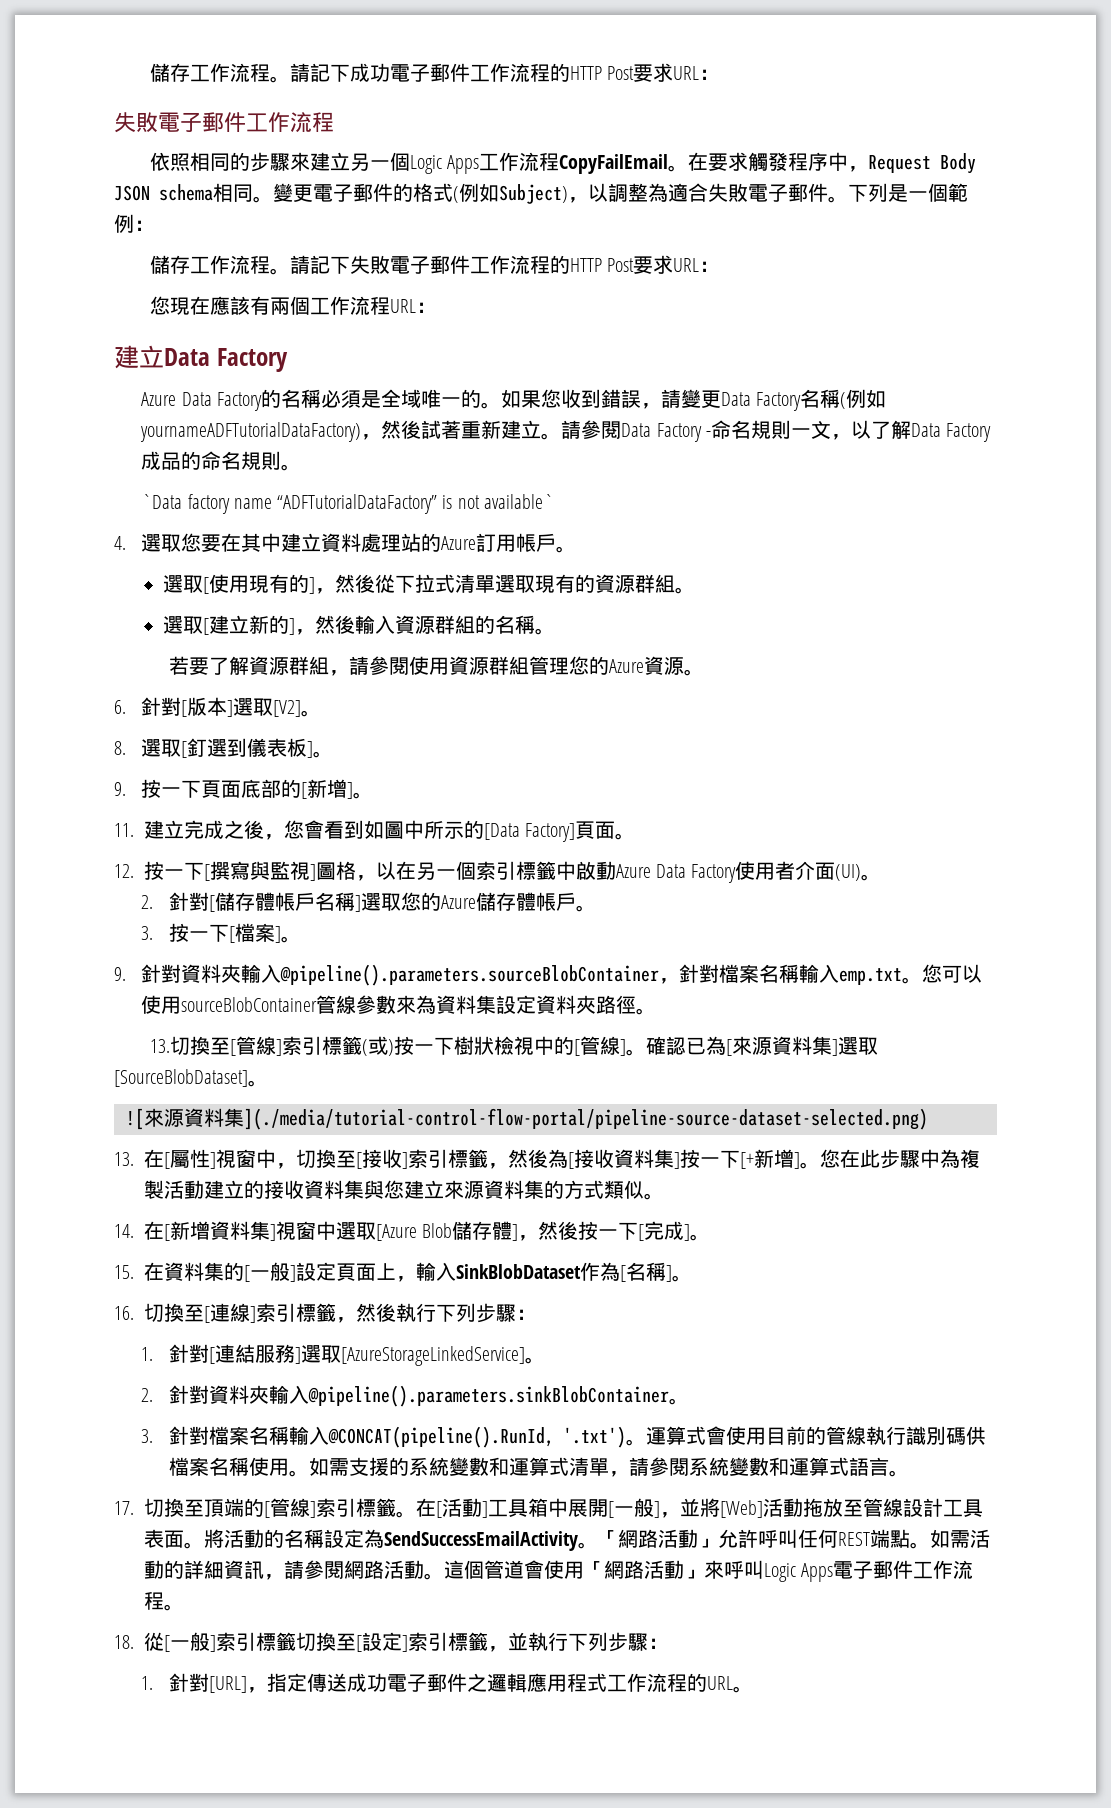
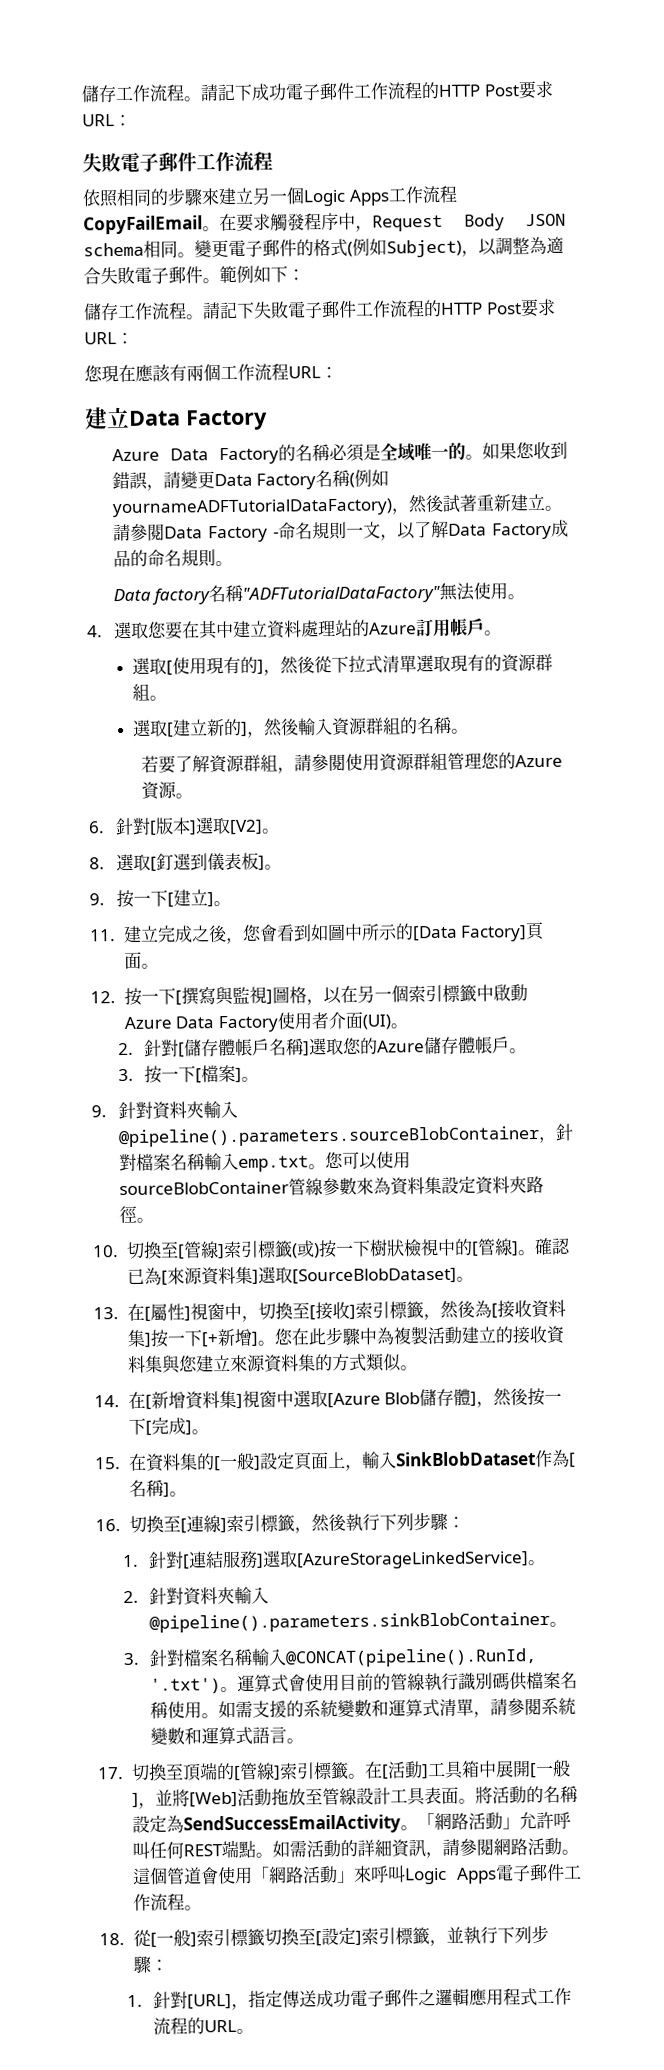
- 下列是一個範例：
+ 範例如下：
- `Data factory name “ADFTutorialDataFactory” is not available`
+ Data factory名稱"ADFTutorialDataFactory"無法使用。
- 9.按一下頁面底部的[新增]。
+ 9.按一下[建立]。
- 13.切換至[管線]索引標籤(或)按一下樹狀檢視中的[管線]。
+ 10.切換至[管線]索引標籤(或)按一下樹狀檢視中的[管線]。
- ![來源資料集](./media/tutorial-control-flow-portal/pipeline-source-dataset-selected.png)

